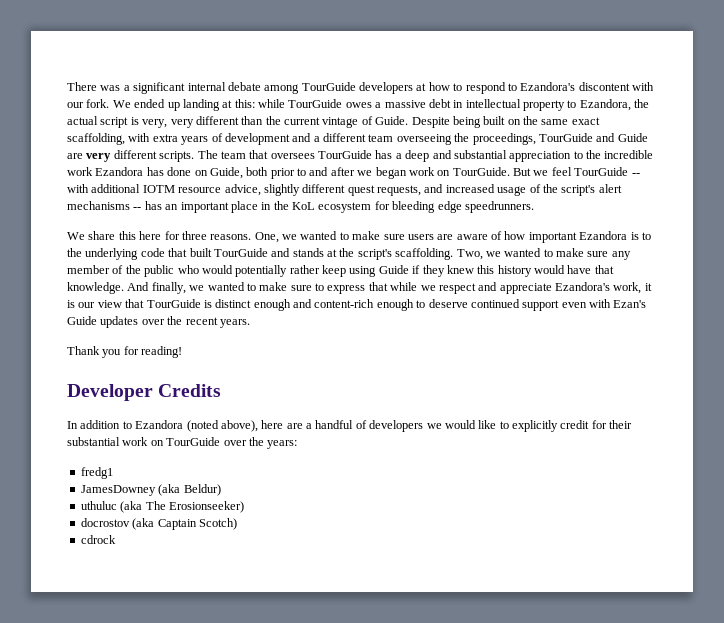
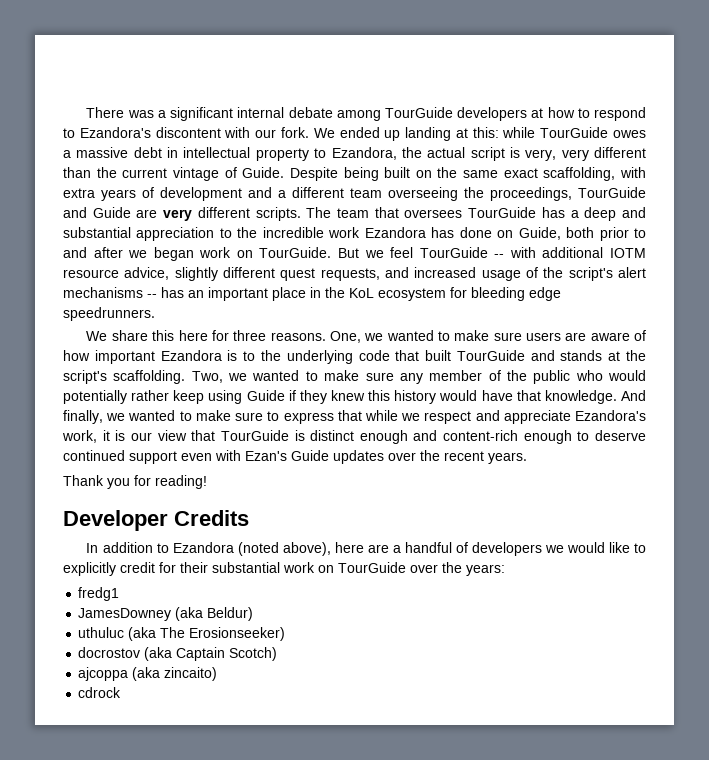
+ ajcoppa (aka zincaito)

